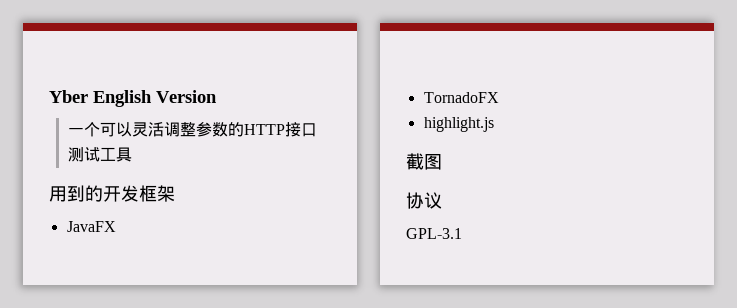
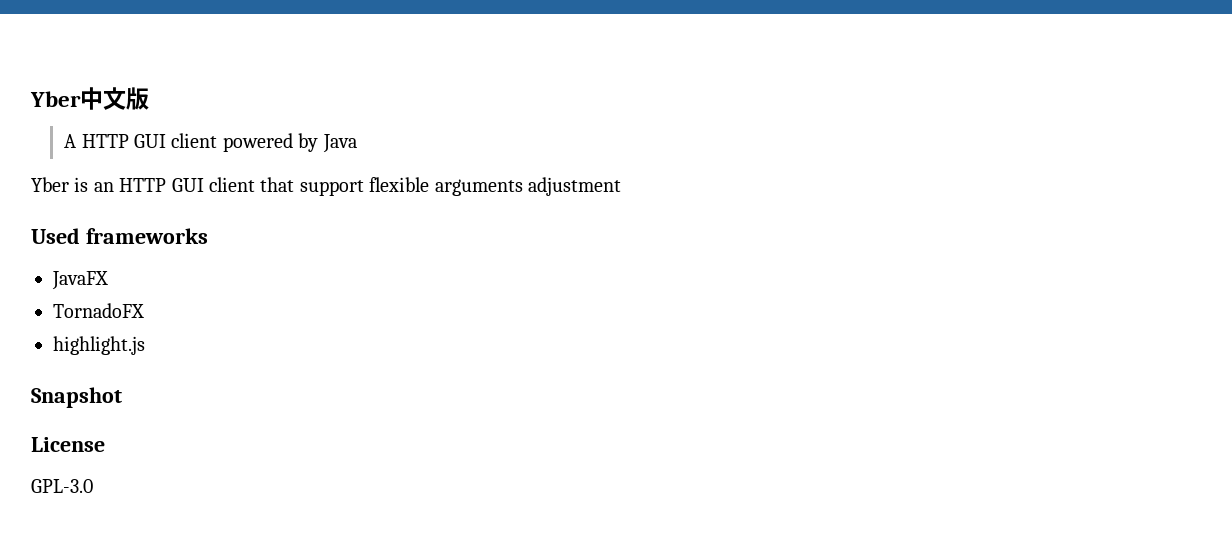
- Yber English Version
- 一个可以灵活调整参数的HTTP接口测试工具
- 用到的开发框架
+ Yber中文版
+ A HTTP GUI client powered by Java
+ Yber is an HTTP GUI client that support flexible arguments adjustment
+ Used frameworks
- 截图
- 协议
- GPL-3.1
+ Snapshot
+ License
+ GPL-3.0

